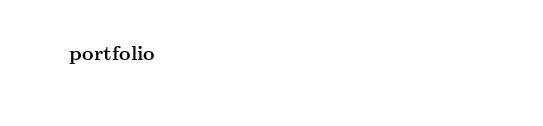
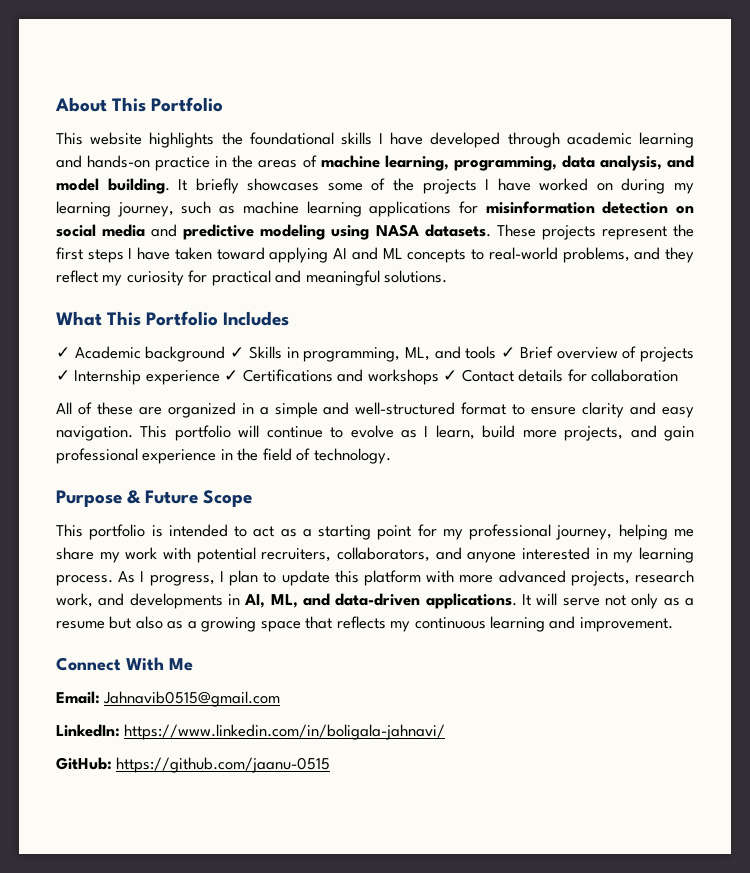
- portfolio
+ About This Portfolio
+ This website highlights the foundational skills I have developed through academic learning and hands-on practice in the areas of machine learning, programming, data analysis, and model building. It briefly showcases some of the projects I have worked on during my learning journey, such as machine learning applications for misinformation detection on social media and predictive modeling using NASA datasets. These projects represent the first steps I have taken toward applying AI and ML concepts to real-world problems, and they reflect my curiosity for practical and meaningful solutions.
+ What This Portfolio Includes
+ ✓ Academic background ✓ Skills in programming, ML, and tools ✓ Brief overview of projects ✓ Internship experience ✓ Certifications and workshops ✓ Contact details for collaboration
+ All of these are organized in a simple and well-structured format to ensure clarity and easy navigation. This portfolio will continue to evolve as I learn, build more projects, and gain professional experience in the field of technology.
+ Purpose & Future Scope
+ This portfolio is intended to act as a starting point for my professional journey, helping me share my work with potential recruiters, collaborators, and anyone interested in my learning process. As I progress, I plan to update this platform with more advanced projects, research work, and developments in AI, ML, and data-driven applications. It will serve not only as a resume but also as a growing space that reflects my continuous learning and improvement.
+ Connect With Me
+ Email: Jahnavib0515@gmail.com
+ LinkedIn: https://www.linkedin.com/in/boligala-jahnavi/
+ GitHub: https://github.com/jaanu-0515

